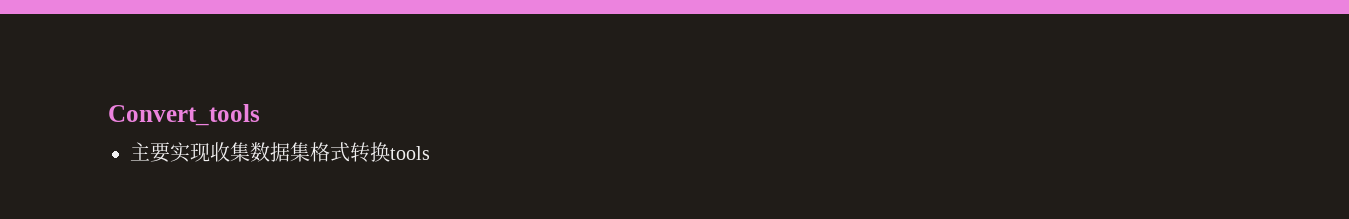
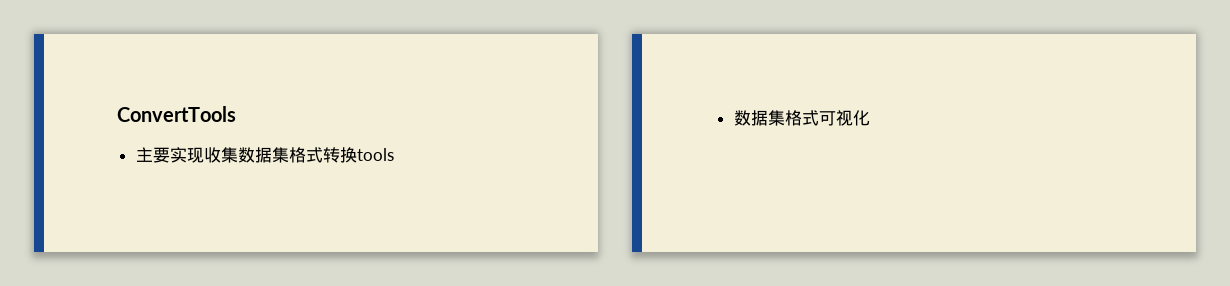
- Convert_tools
+ ConvertTools
+ 数据集格式可视化

